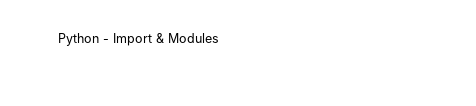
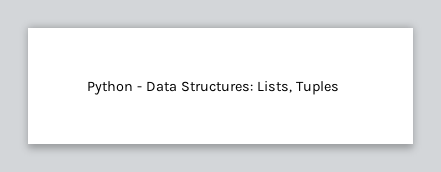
- Python - Import & Modules
+ Python - Data Structures: Lists, Tuples

